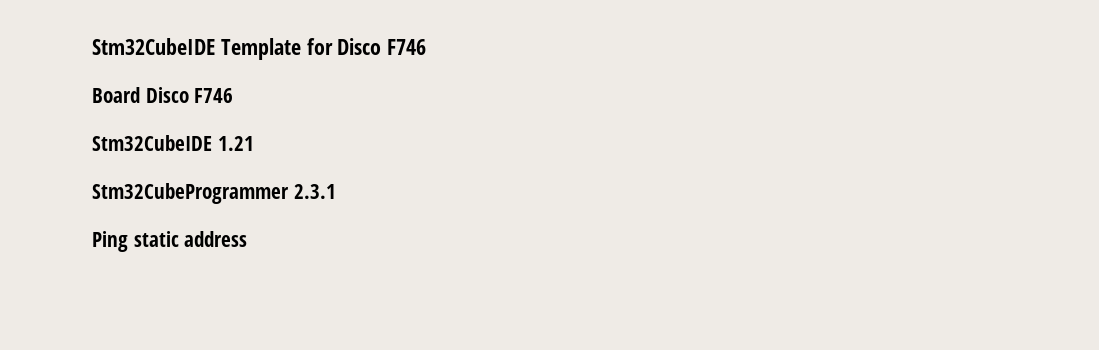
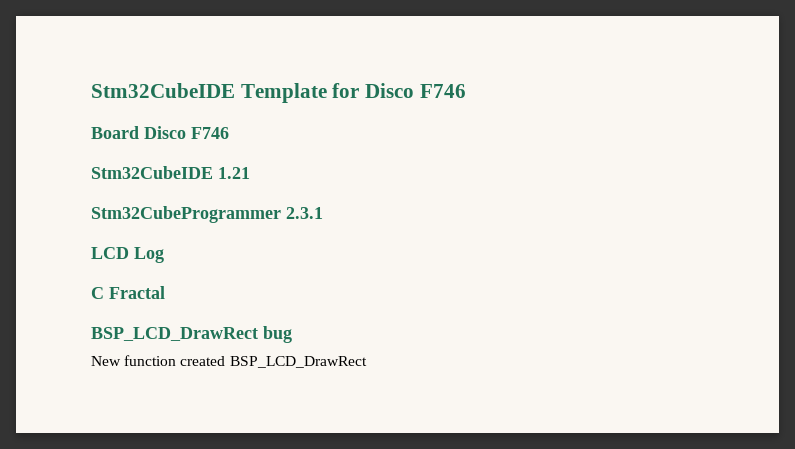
- Ping static address
+ LCD Log
+ C Fractal
+ BSP_LCD_DrawRect bug
+ New function created BSP_LCD_DrawRect

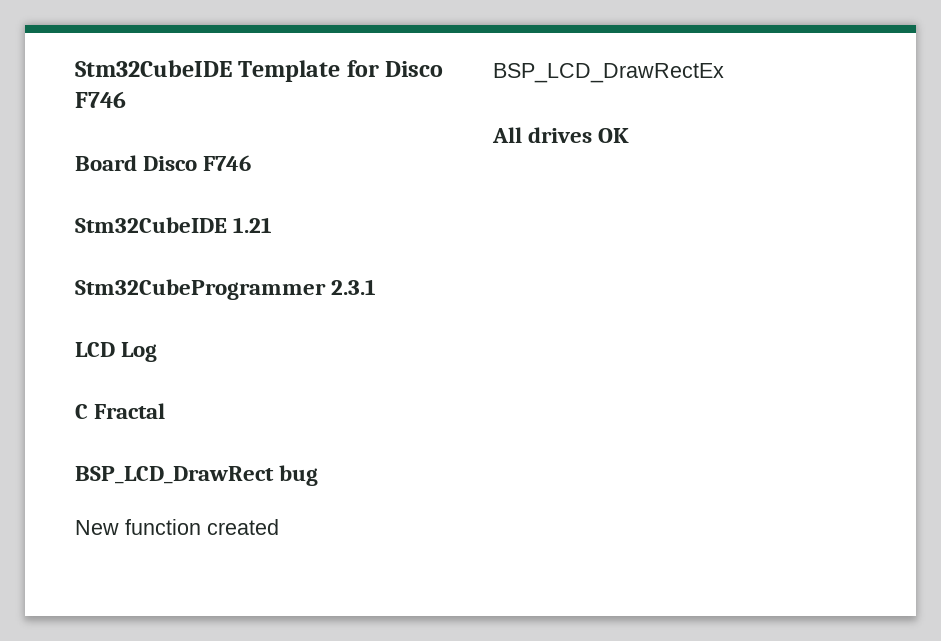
- New function created BSP_LCD_DrawRect
+ New function created BSP_LCD_DrawRectEx
+ All drives OK

